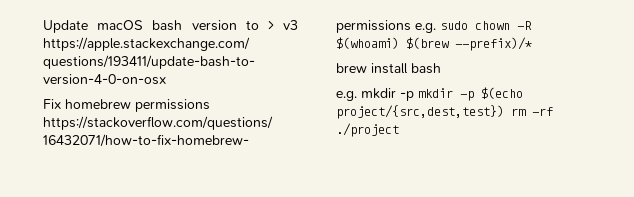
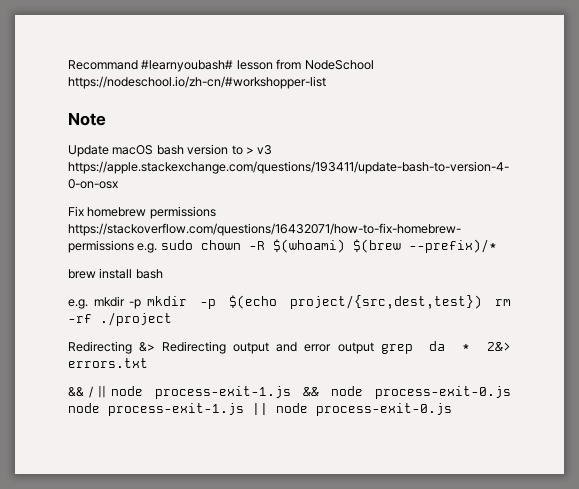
+ Recommand #learnyoubash# lesson from NodeSchool https://nodeschool.io/zh-cn/#workshopper-list
+ Note
+ Redirecting &> Redirecting output and error output grep da * 2&> errors.txt
+ && / || node process-exit-1.js && node process-exit-0.js node process-exit-1.js || node process-exit-0.js

